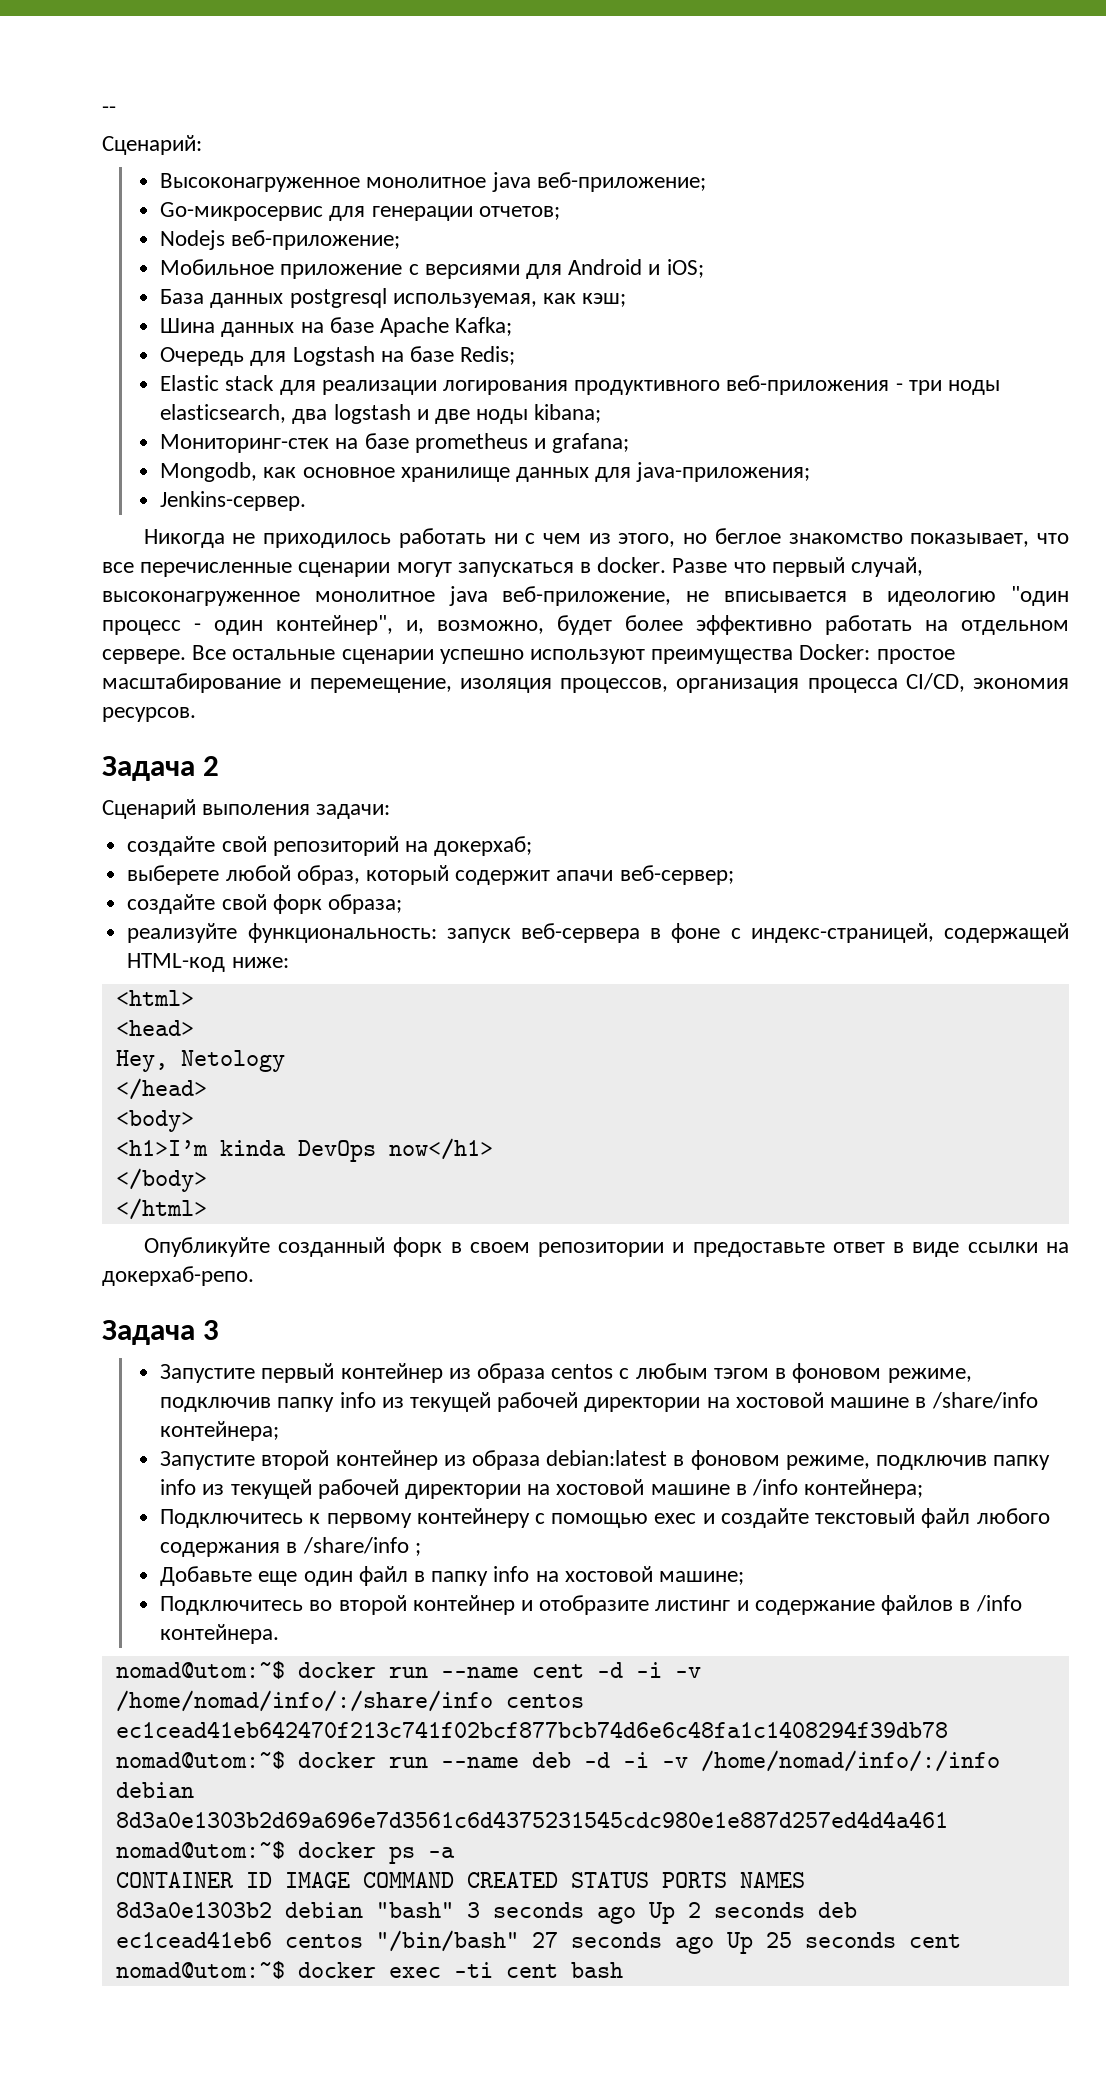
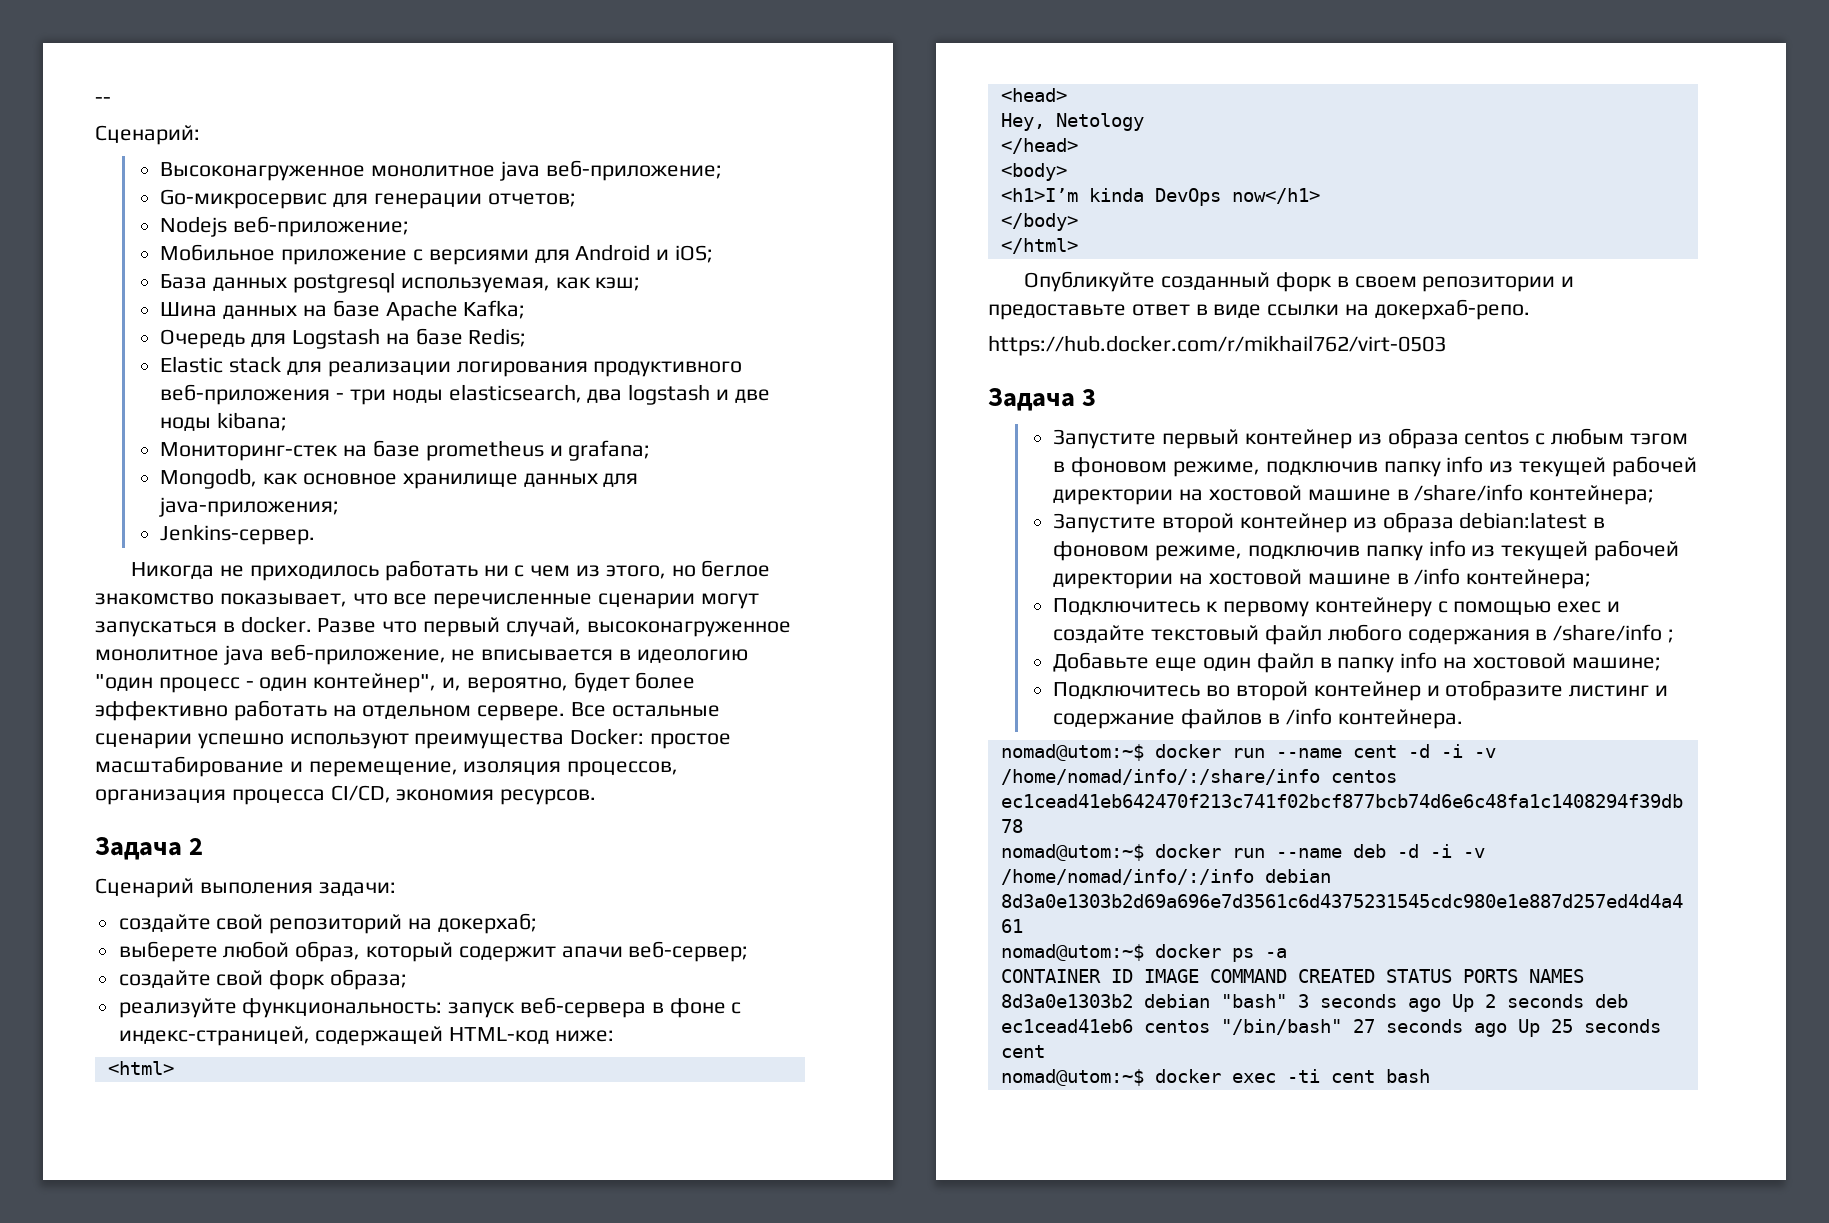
- Разве что первый случай, высоконагруженное монолитное java веб-приложение, не вписывается в идеологию "один процесс - один контейнер", и, возможно, будет более эффективно работать на отдельном сервере.
+ Разве что первый случай, высоконагруженное монолитное java веб-приложение, не вписывается в идеологию "один процесс - один контейнер", и, вероятно, будет более эффективно работать на отдельном сервере.
+ https://hub.docker.com/r/mikhail762/virt-0503

